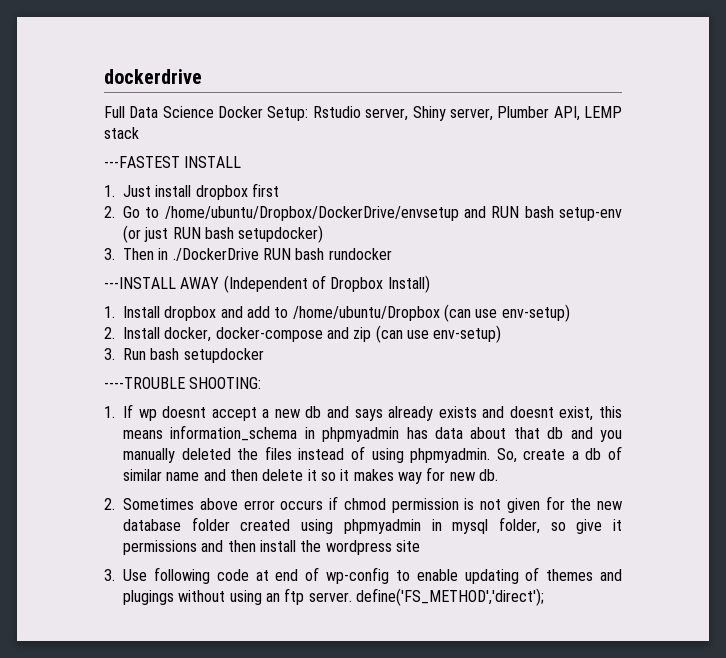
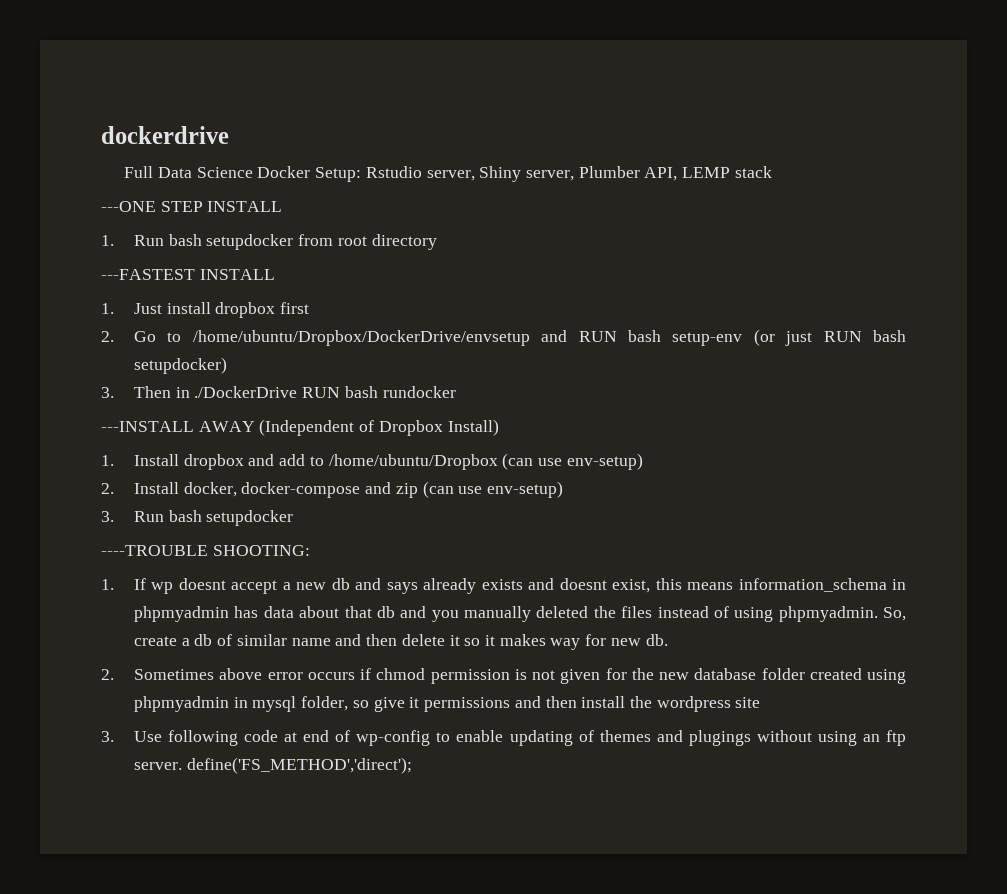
+ ---ONE STEP INSTALL
+ 1. Run bash setupdocker from root directory

